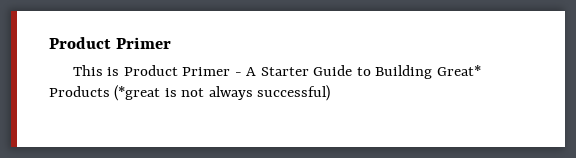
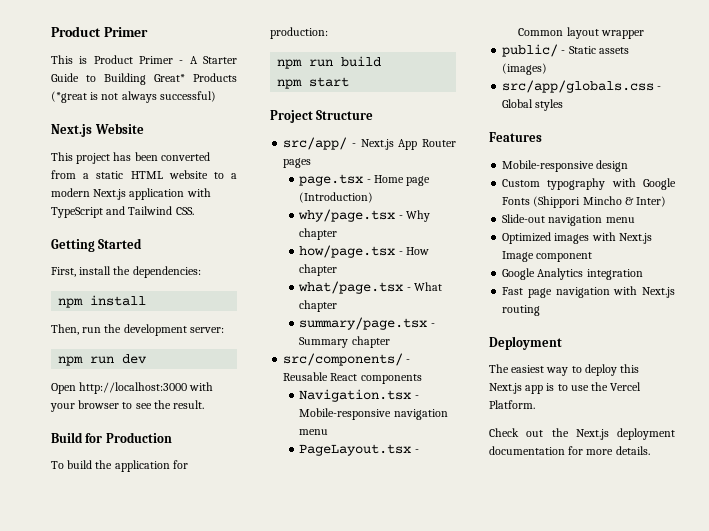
+ Next.js Website
+ This project has been converted from a static HTML website to a modern Next.js application with TypeScript and Tailwind CSS.
+ Getting Started
+ First, install the dependencies:
+ npm install
+ Then, run the development server:
+ npm run dev
+ Open http://localhost:3000 with your browser to see the result.
+ Build for Production
+ To build the application for production:
+ npm run build
+ npm start
+ Project Structure
+ src/app/ - Next.js App Router pages
+ page.tsx - Home page (Introduction)
+ why/page.tsx - Why chapter
+ how/page.tsx - How chapter
+ what/page.tsx - What chapter
+ summary/page.tsx - Summary chapter
+ src/components/ - Reusable React components
+ Navigation.tsx - Mobile-responsive navigation menu
+ PageLayout.tsx - Common layout wrapper
+ public/ - Static assets (images)
+ src/app/globals.css - Global styles
+ Features
+ Mobile-responsive design
+ Custom typography with Google Fonts (Shippori Mincho & Inter)
+ Slide-out navigation menu
+ Optimized images with Next.js Image component
+ Google Analytics integration
+ Fast page navigation with Next.js routing
+ Deployment
+ The easiest way to deploy this Next.js app is to use the Vercel Platform.
+ Check out the Next.js deployment documentation for more details.

